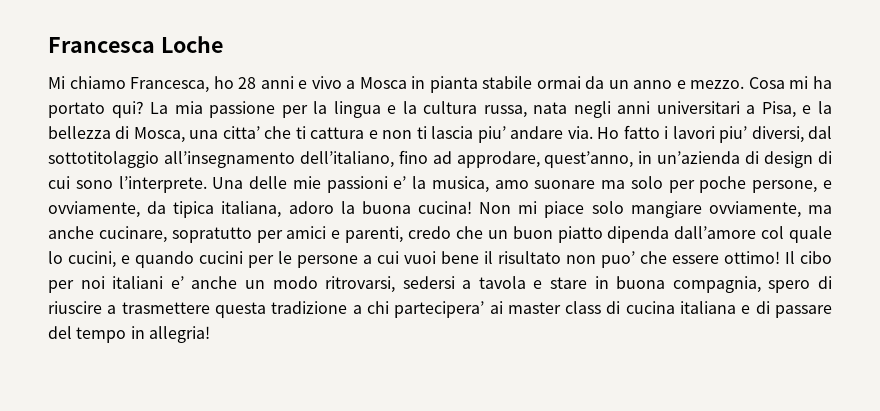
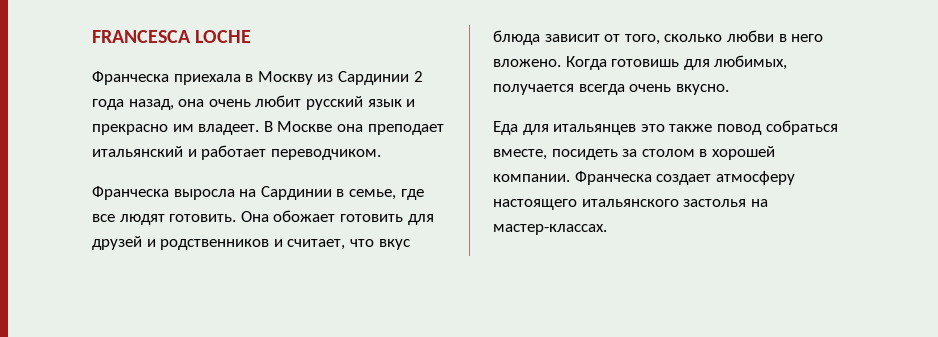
- Francesca Loche
- Mi chiamo Francesca, ho 28 anni e vivo a Mosca in pianta stabile ormai da un anno e mezzo. Cosa mi ha portato qui? La mia passione per la lingua e la cultura russa, nata negli anni universitari a Pisa, e la bellezza di Mosca, una citta’ che ti cattura e non ti lascia piu’ andare via. Ho fatto i lavori piu’ diversi, dal sottotitolaggio all’insegnamento dell’italiano, fino ad approdare, quest’anno, in un’azienda di design di cui sono l’interprete. Una delle mie passioni e’ la musica, amo suonare ma solo per poche persone, e ovviamente, da tipica italiana, adoro la buona cucina! Non mi piace solo mangiare ovviamente, ma anche cucinare, sopratutto per amici e parenti, credo che un buon piatto dipenda dall’amore col quale lo cucini, e quando cucini per le persone a cui vuoi bene il risultato non puo’ che essere ottimo! Il cibo per noi italiani e’ anche un modo ritrovarsi, sedersi a tavola e stare in buona compagnia, spero di riuscire a trasmettere questa tradizione a chi partecipera’ ai master class di cucina italiana e di passare del tempo in allegria!
+ FRANCESCA LOCHE
+ Франческа приехала в Москву из Сардинии 2 года назад, она очень любит русский язык и прекрасно им владеет. В Москве она преподает итальянский и работает переводчиком.
+ Франческа выросла на Сардинии в семье, где все людят готовить. Она обожает готовить для друзей и родственников и считает, что вкус блюда зависит от того, сколько любви в него вложено. Когда готовишь для любимых, получается всегда очень вкусно.
+ Еда для итальянцев это также повод собраться вместе, посидеть за столом в хорошей компании. Франческа создает атмосферу настоящего итальянского застолья на мастер-классах.

